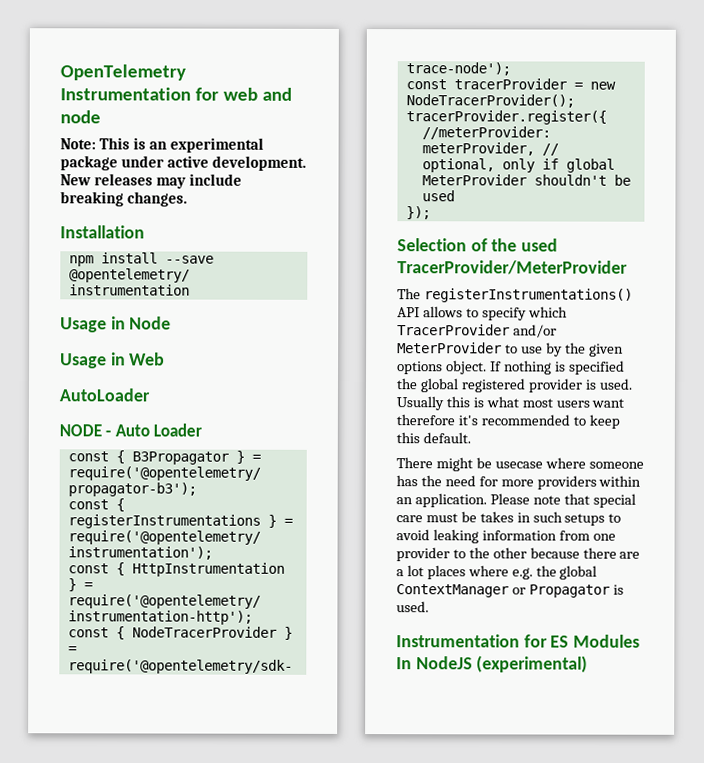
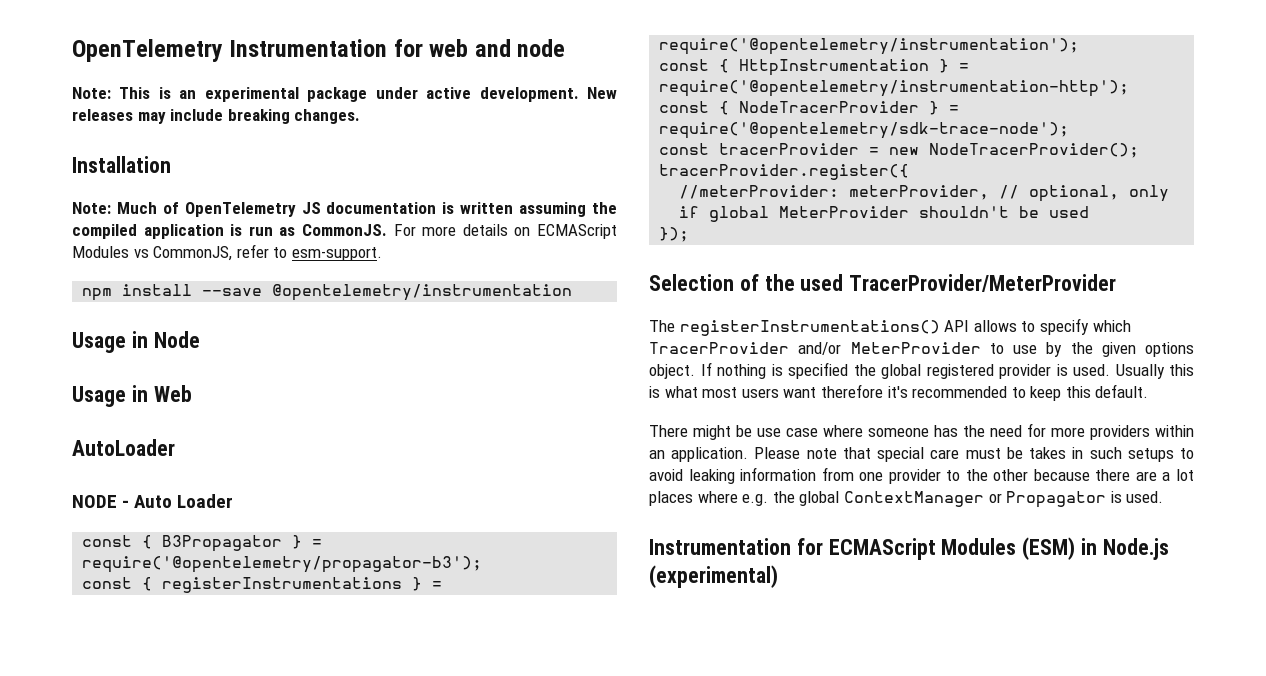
+ Note: Much of OpenTelemetry JS documentation is written assuming the compiled application is run as CommonJS. For more details on ECMAScript Modules vs CommonJS, refer to esm-support.
- There might be usecase where someone has the need for more providers within an application.
+ There might be use case where someone has the need for more providers within an application.
- Instrumentation for ES Modules In NodeJS (experimental)
+ Instrumentation for ECMAScript Modules (ESM) in Node.js (experimental)

